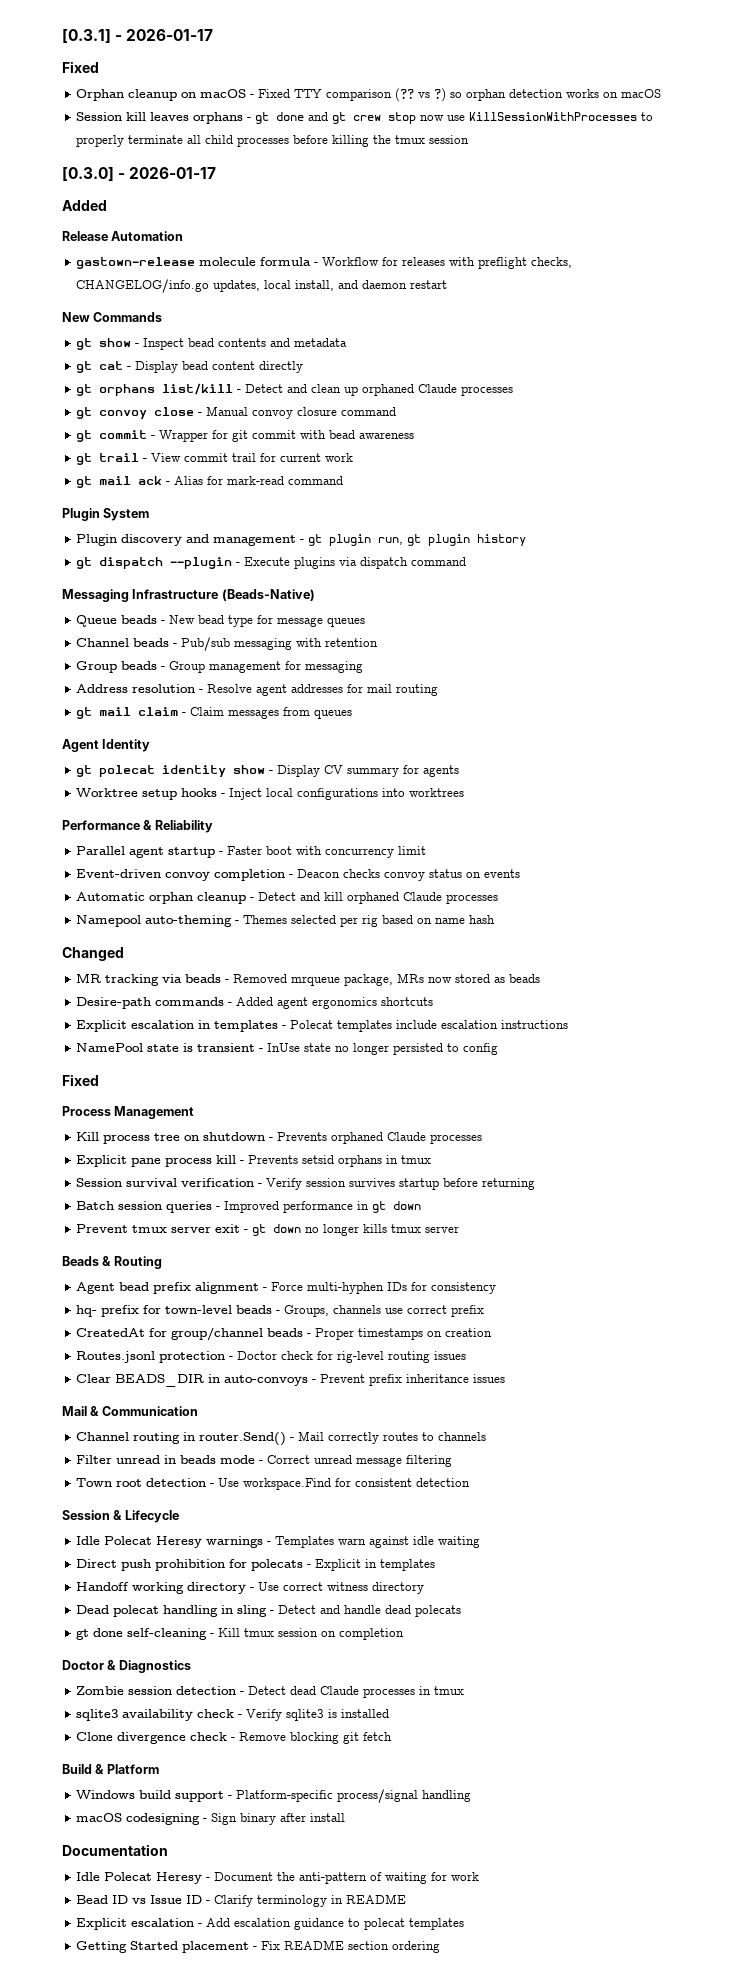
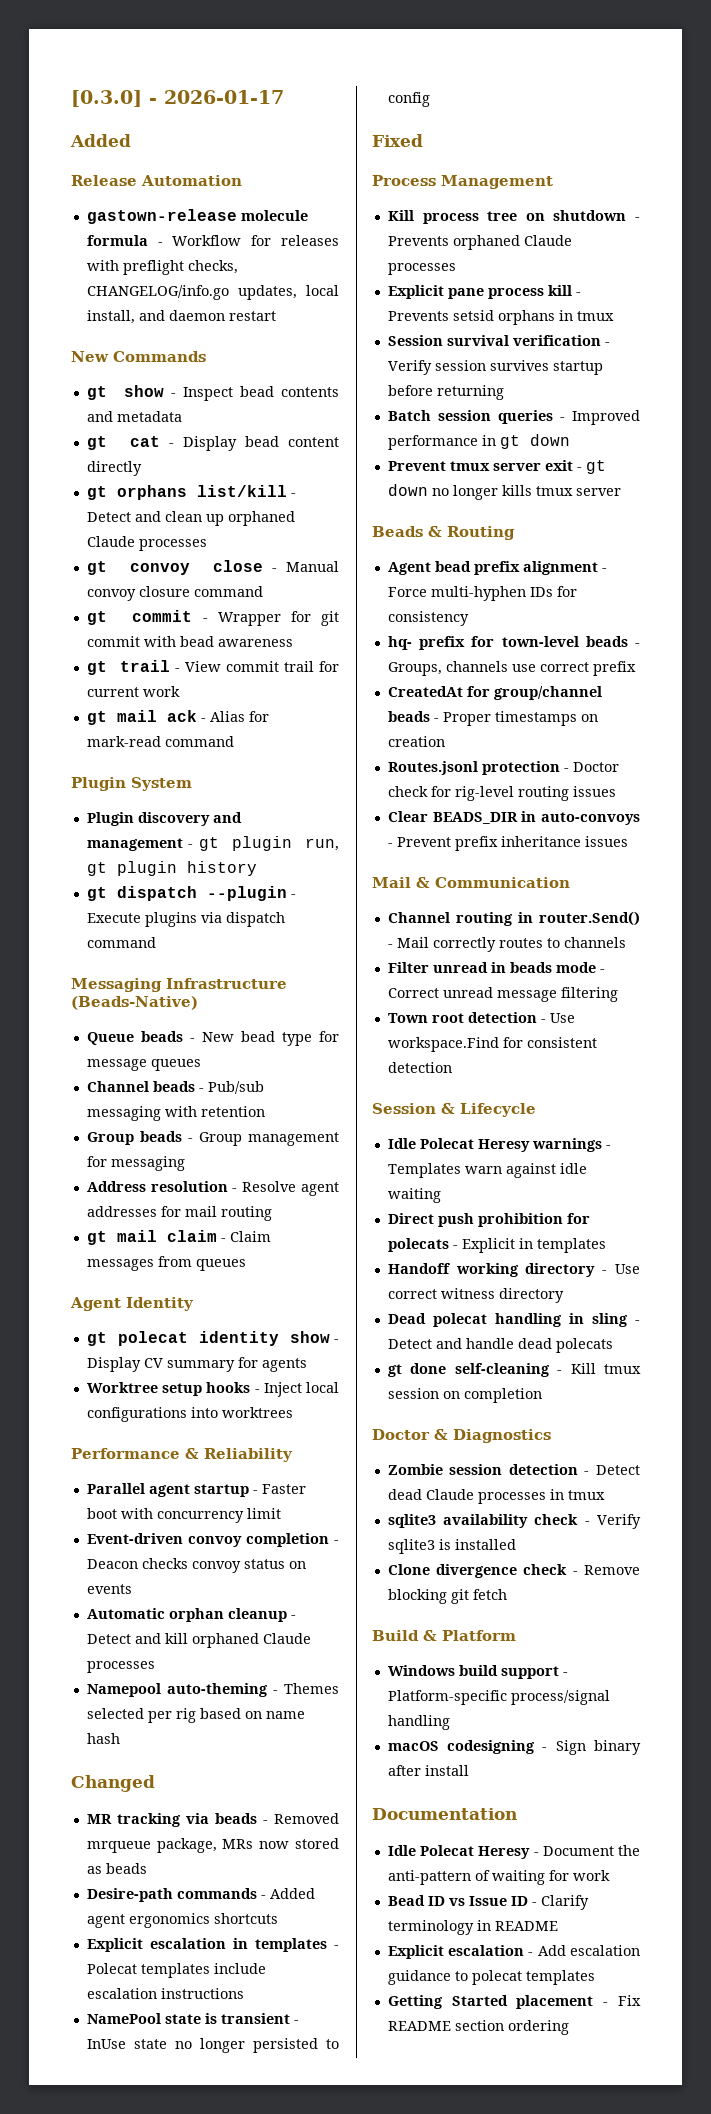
- [0.3.1] - 2026-01-17
- Fixed
- Orphan cleanup on macOS - Fixed TTY comparison (?? vs ?) so orphan detection works on macOS
- Session kill leaves orphans - gt done and gt crew stop now use KillSessionWithProcesses to properly terminate all child processes before killing the tmux session

